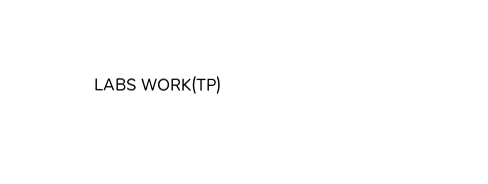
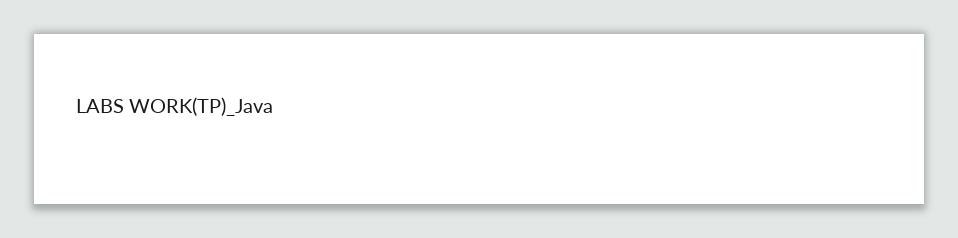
- LABS WORK(TP)
+ LABS WORK(TP)_Java

